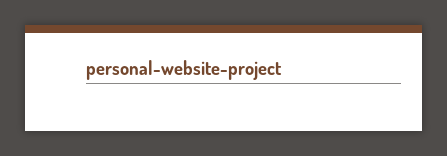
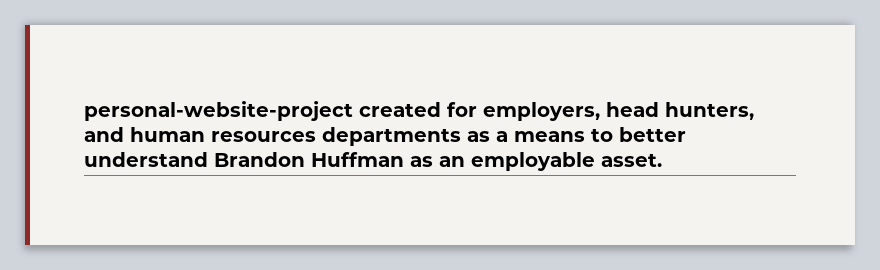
- personal-website-project
+ personal-website-project created for employers, head hunters, and human resources departments as a means to better understand Brandon Huffman as an employable asset.

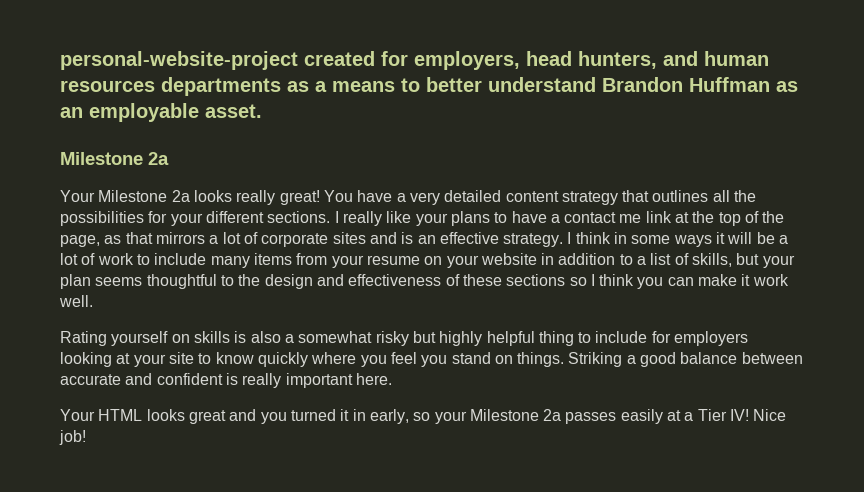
  personal-website-project created for employers, head hunters, and human resources departments as a means to better understand Brandon Huffman as an employable asset.
+ Milestone 2a
+ Your Milestone 2a looks really great! You have a very detailed content strategy that outlines all the possibilities for your different sections. I really like your plans to have a contact me link at the top of the page, as that mirrors a lot of corporate sites and is an effective strategy. I think in some ways it will be a lot of work to include many items from your resume on your website in addition to a list of skills, but your plan seems thoughtful to the design and effectiveness of these sections so I think you can make it work well.
+ Rating yourself on skills is also a somewhat risky but highly helpful thing to include for employers looking at your site to know quickly where you feel you stand on things. Striking a good balance between accurate and confident is really important here.
+ Your HTML looks great and you turned it in early, so your Milestone 2a passes easily at a Tier IV! Nice job!

